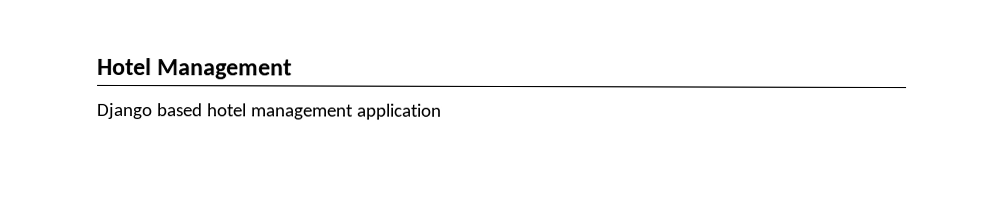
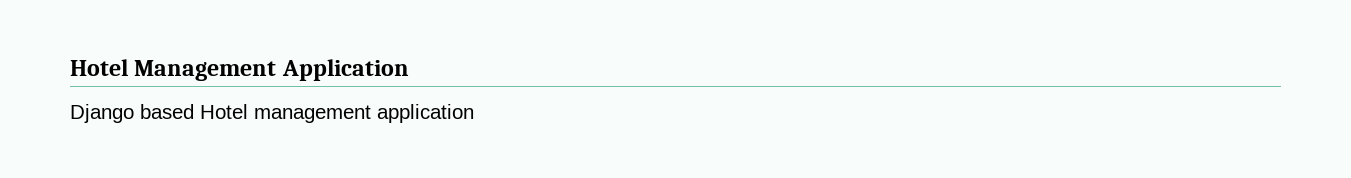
- Hotel Management
+ Hotel Management Application
- Django based hotel management application
+ Django based Hotel management application

